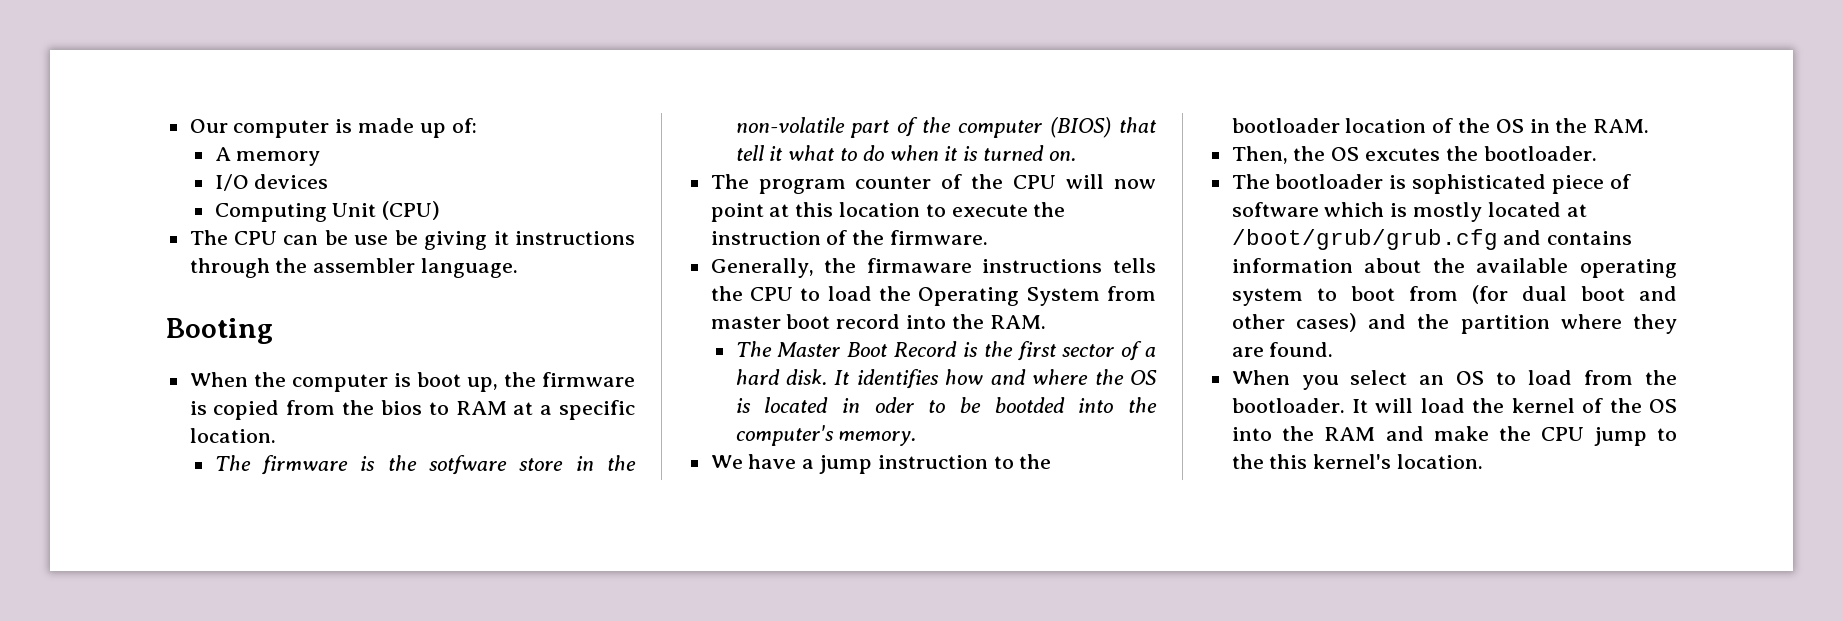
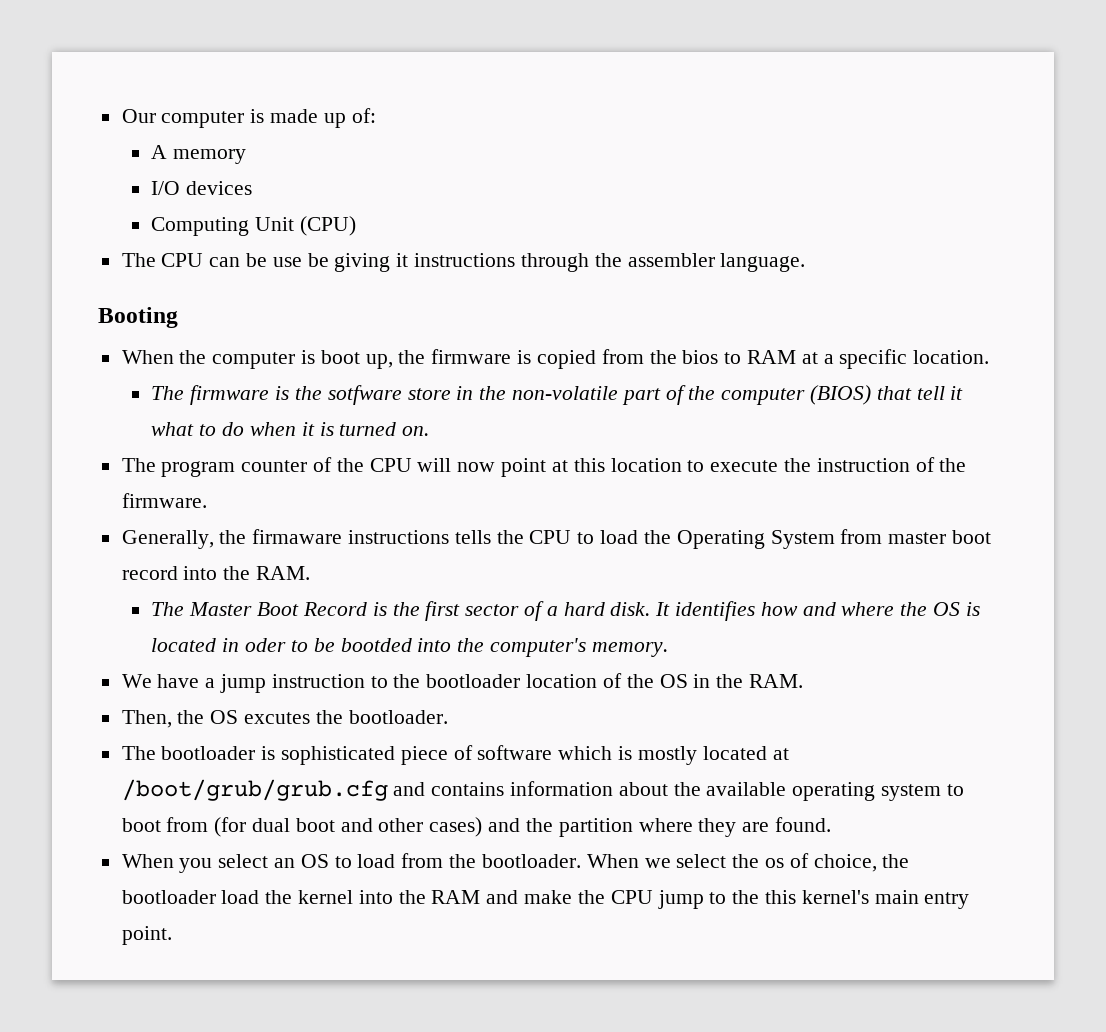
- It will load the kernel of the OS into the RAM and make the CPU jump to the this kernel's location.
+ When we select the os of choice, the bootloader load the kernel into the RAM and make the CPU jump to the this kernel's main entry point.

